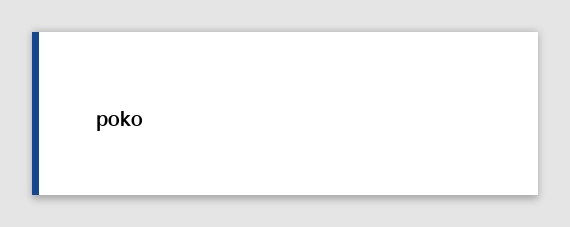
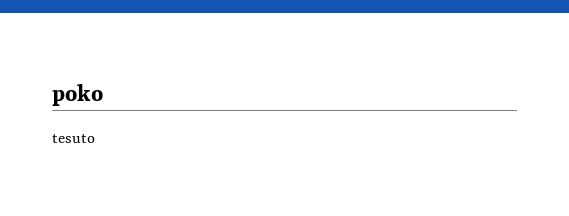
+ tesuto

